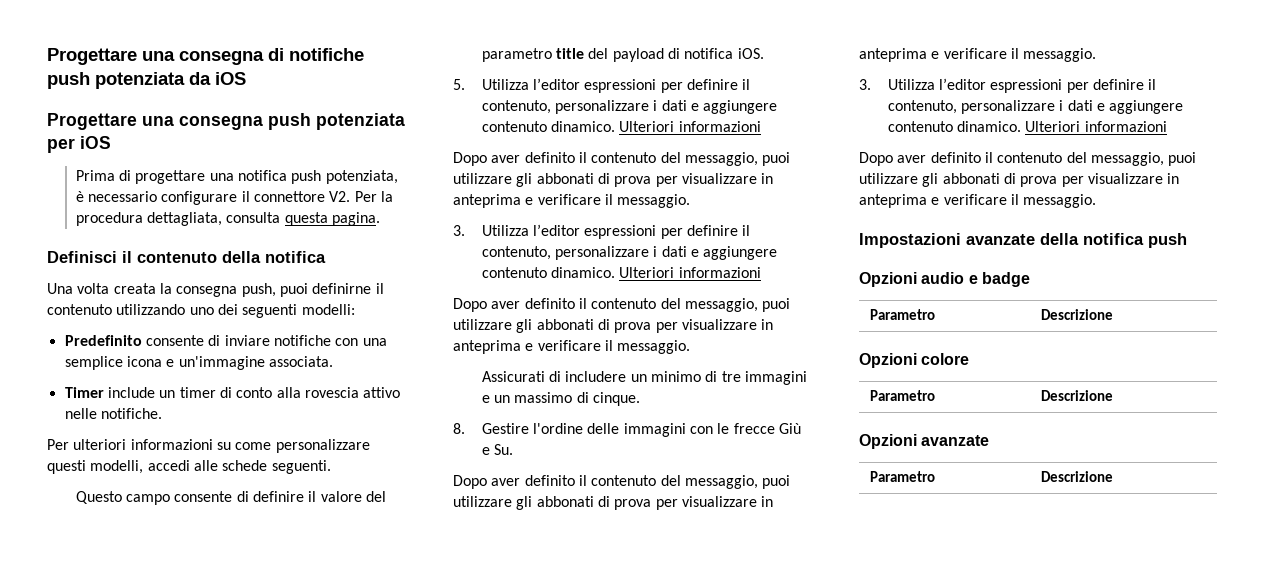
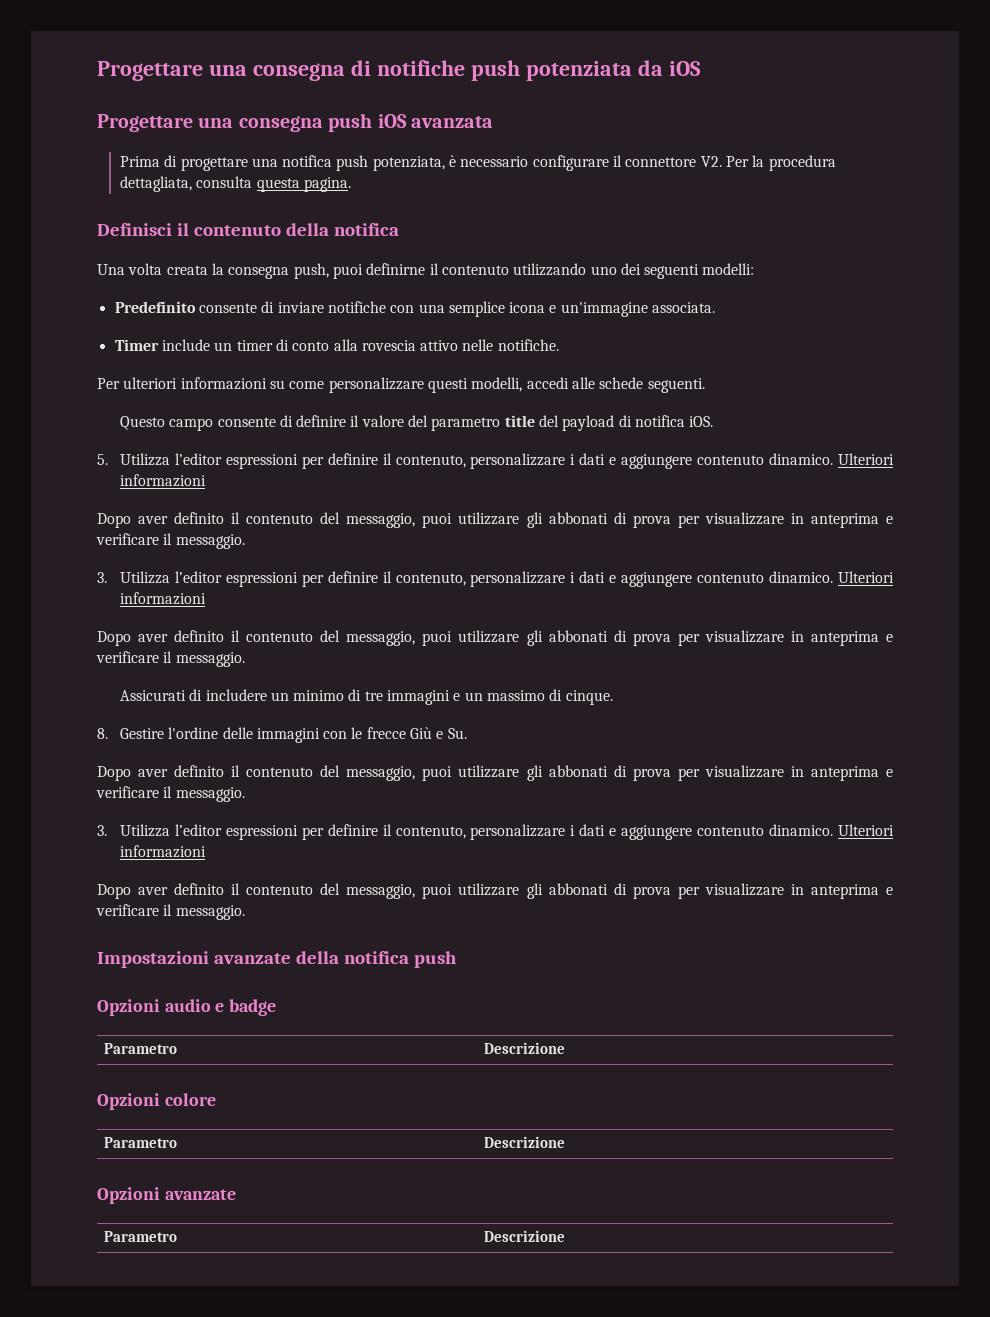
- Progettare una consegna push potenziata per iOS
+ Progettare una consegna push iOS avanzata

